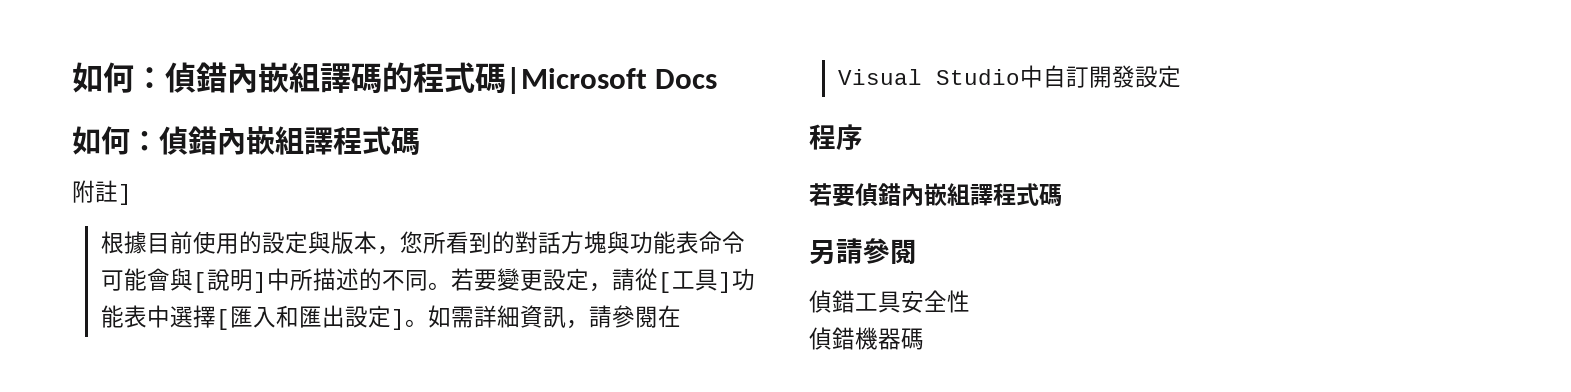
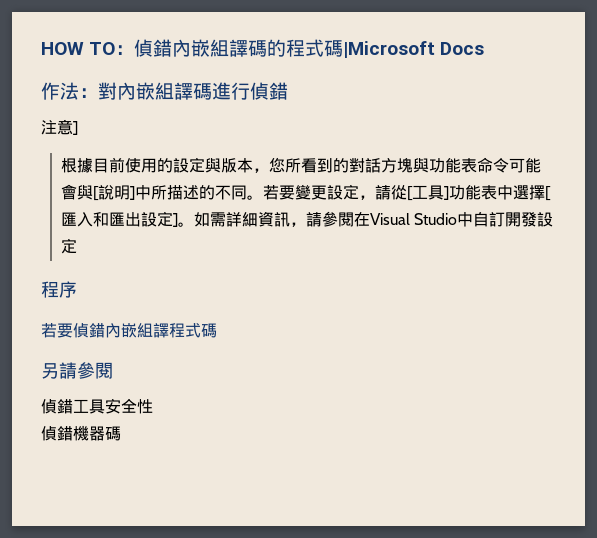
- 如何：偵錯內嵌組譯碼的程式碼|Microsoft Docs
+ HOW TO：偵錯內嵌組譯碼的程式碼|Microsoft Docs
- 如何：偵錯內嵌組譯程式碼
- 附註]
+ 作法：對內嵌組譯碼進行偵錯
+ 注意]

